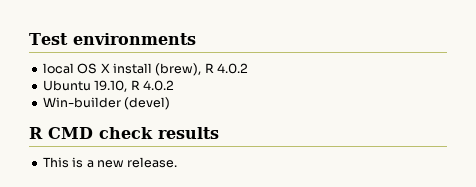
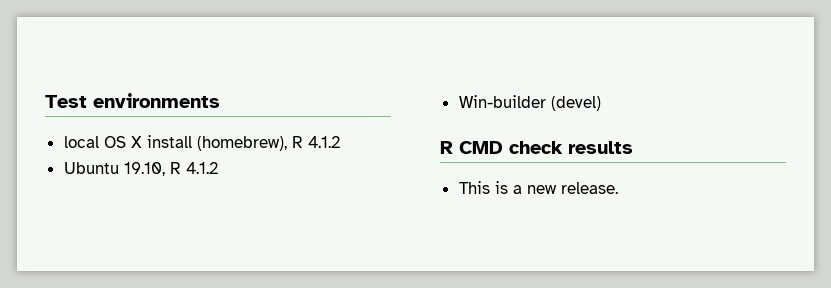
- local OS X install (brew), R 4.0.2
+ local OS X install (homebrew), R 4.1.2
- Ubuntu 19.10, R 4.0.2
+ Ubuntu 19.10, R 4.1.2

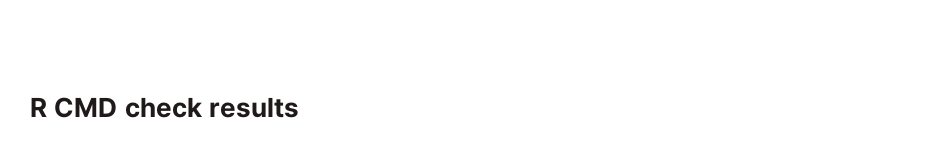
- Test environments
- local OS X install (homebrew), R 4.1.2
- Ubuntu 19.10, R 4.1.2
- Win-builder (devel)
- This is a new release.

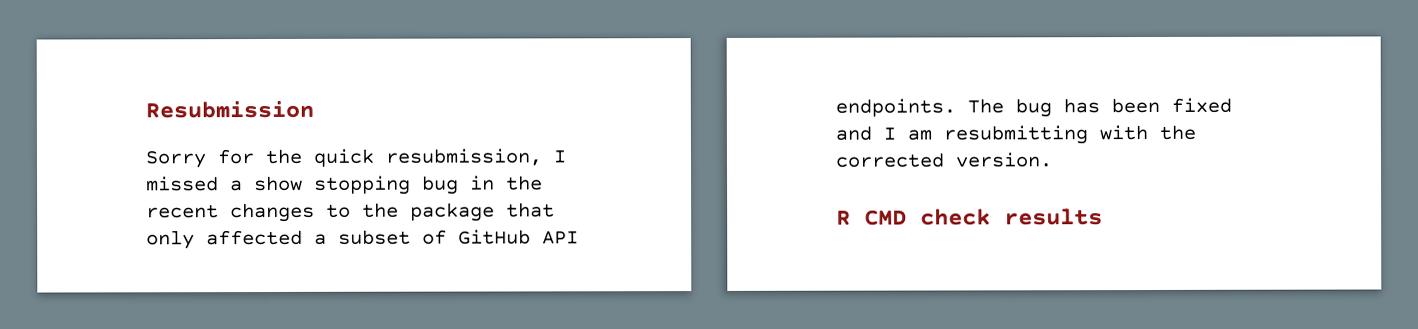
+ Resubmission
+ Sorry for the quick resubmission, I missed a show stopping bug in the recent changes to the package that only affected a subset of GitHub API endpoints. The bug has been fixed and I am resubmitting with the corrected version.

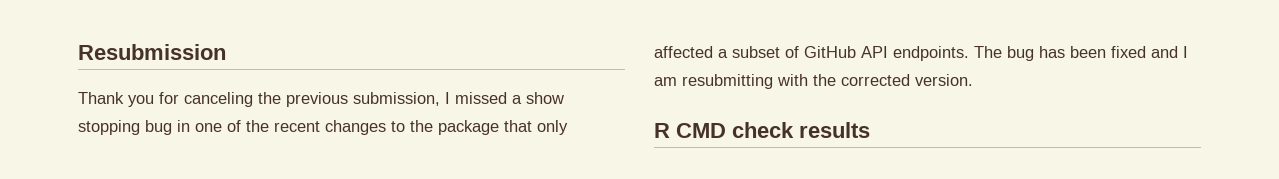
- Sorry for the quick resubmission, I missed a show stopping bug in the recent changes to the package that only affected a subset of GitHub API endpoints.
+ Thank you for canceling the previous submission, I missed a show stopping bug in one of the recent changes to the package that only affected a subset of GitHub API endpoints.

